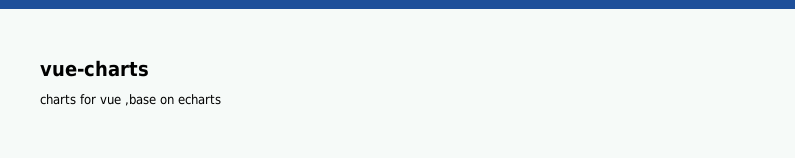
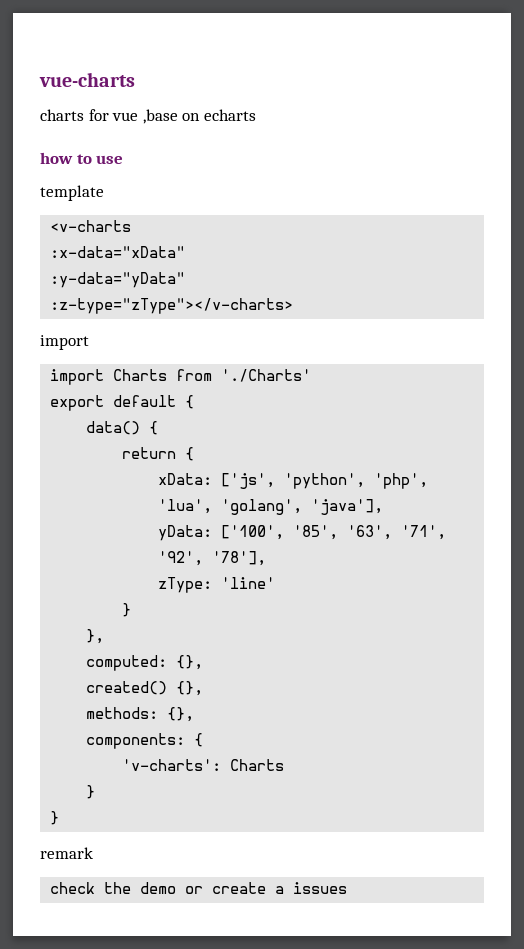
+ how to use
+ template
+ <v-charts
+ :x-data="xData"
+ :y-data="yData"
+ :z-type="zType"></v-charts>
+ import
+ import Charts from './Charts'
+ export default {
+ data() {
+ return {
+ xData: ['js', 'python', 'php', 'lua', 'golang', 'java'],
+ yData: ['100', '85', '63', '71', '92', '78'],
+ zType: 'line'
+ }
+ },
+ computed: {},
+ created() {},
+ methods: {},
+ components: {
+ 'v-charts': Charts
+ }
+ }
+ remark
+ check the demo or create a issues

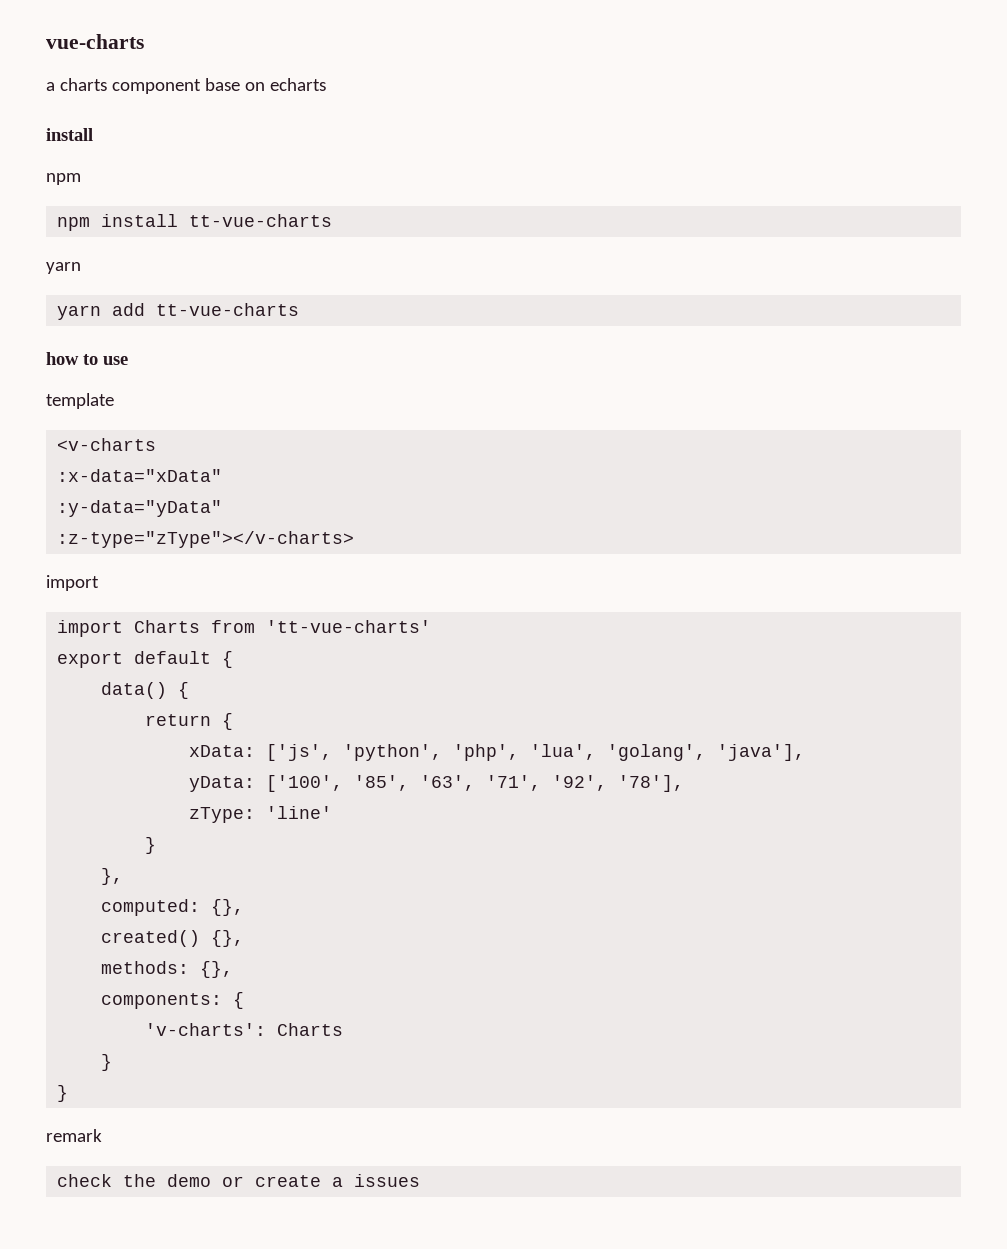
- charts for vue ,base on echarts
+ a charts component base on echarts
+ install
+ npm
+ npm install tt-vue-charts
+ yarn
+ yarn add tt-vue-charts
- import Charts from './Charts'
+ import Charts from 'tt-vue-charts'

